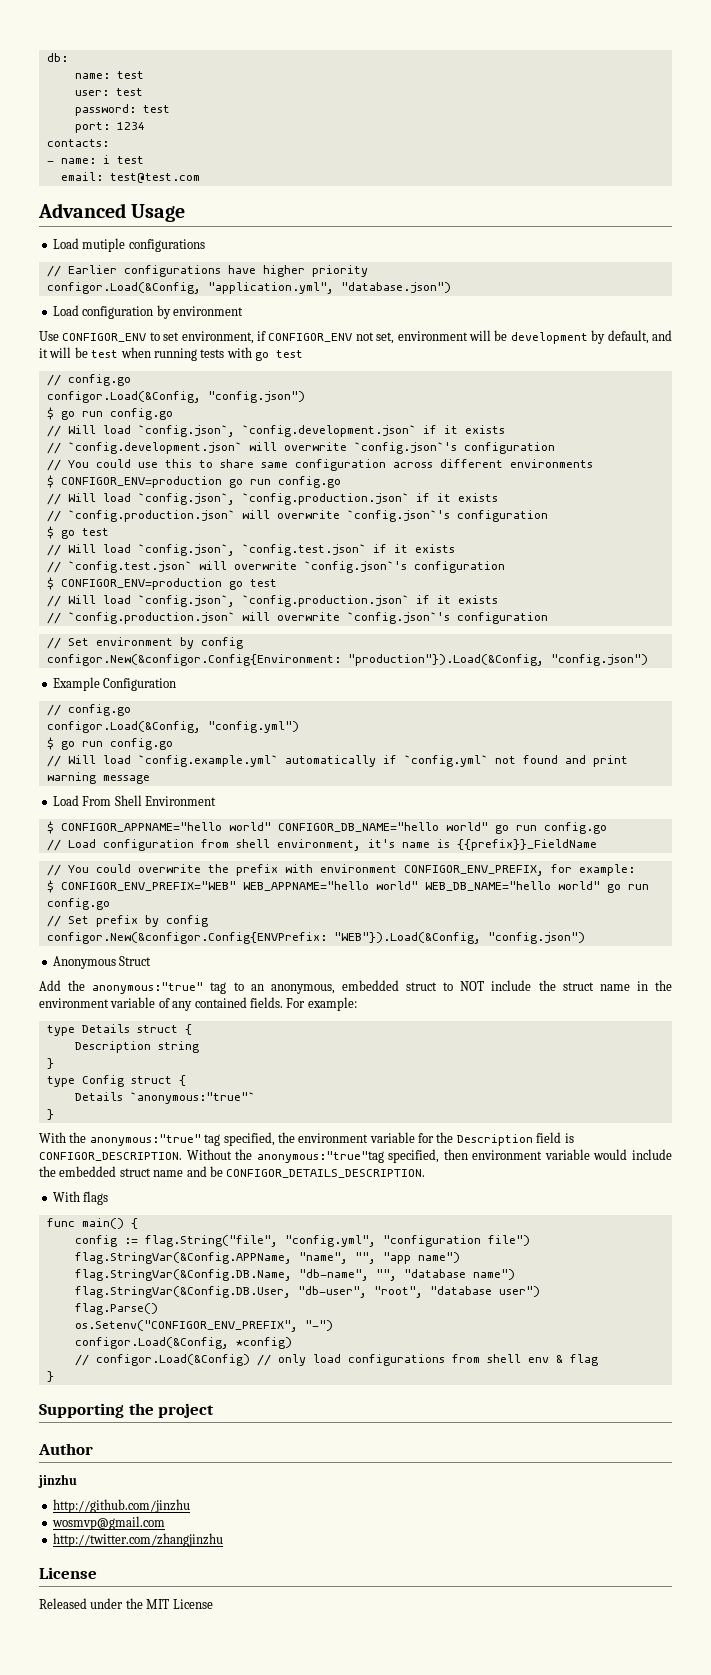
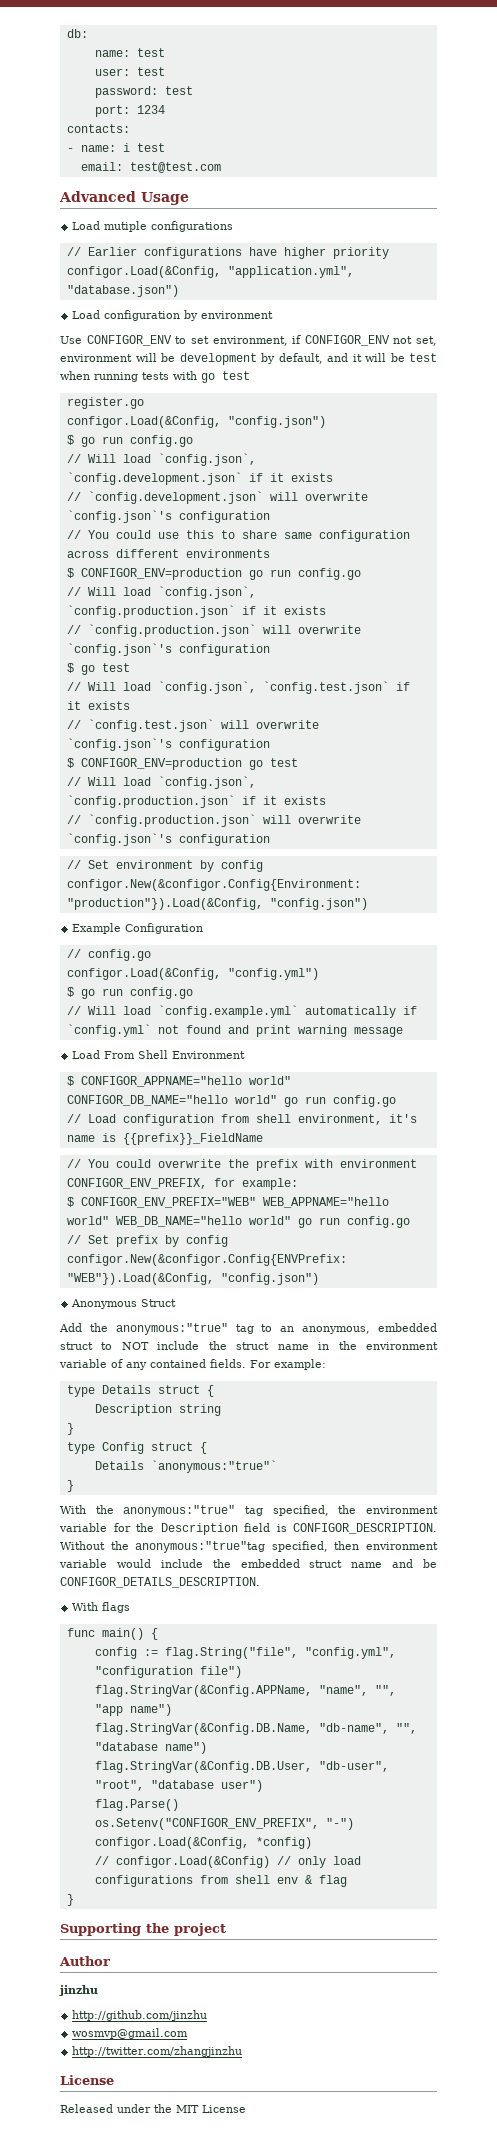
  Use CONFIGOR_ENV to set environment, if CONFIGOR_ENV not set, environment will be development by default, and it will be test when running tests with go test
- // config.go
+ register.go

